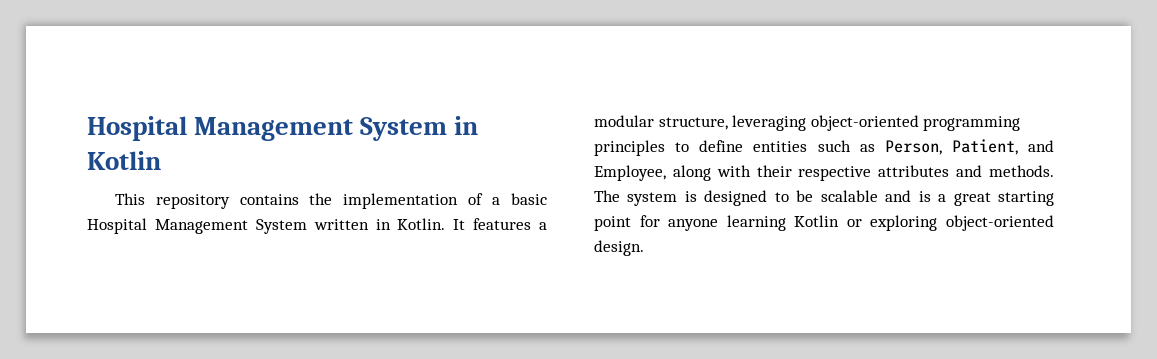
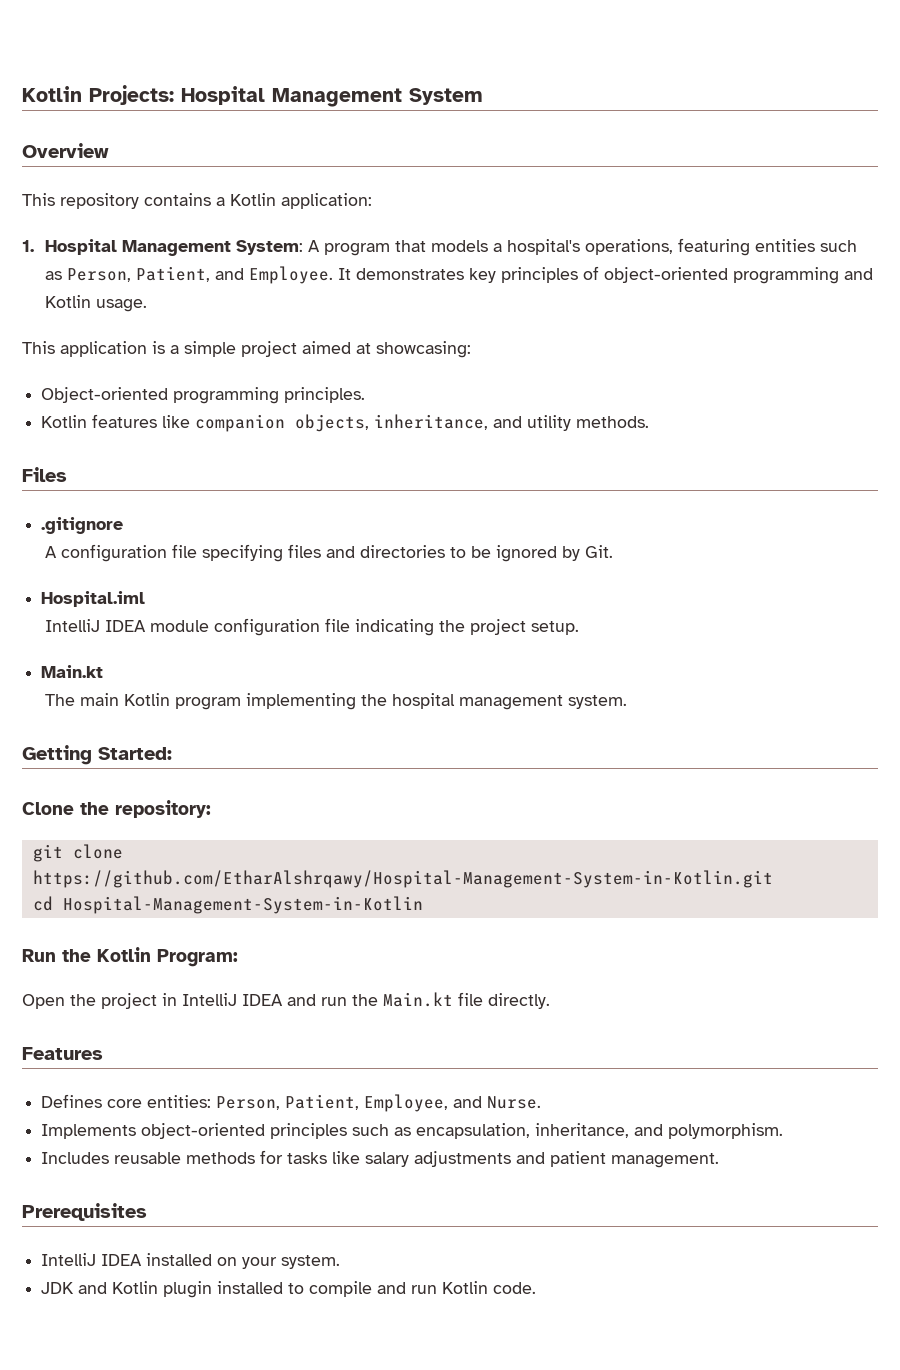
- Hospital Management System in Kotlin
+ Kotlin Projects: Hospital Management System
+ Overview
- This repository contains the implementation of a basic Hospital Management System written in Kotlin. It features a modular structure, leveraging object-oriented programming principles to define entities such as Person, Patient, and Employee, along with their respective attributes and methods. The system is designed to be scalable and is a great starting point for anyone learning Kotlin or exploring object-oriented design.
+ This repository contains a Kotlin application:
+ 1. Hospital Management System: A program that models a hospital's operations, featuring entities such as Person, Patient, and Employee. It demonstrates key principles of object-oriented programming and Kotlin usage.
+ This application is a simple project aimed at showcasing:
+ Object-oriented programming principles.
+ Kotlin features like companion objects, inheritance, and utility methods.
+ Files
+ .gitignore
+ A configuration file specifying files and directories to be ignored by Git.
+ Hospital.iml
+ IntelliJ IDEA module configuration file indicating the project setup.
+ Main.kt
+ The main Kotlin program implementing the hospital management system.
+ Getting Started:
+ Clone the repository:
+ git clone https://github.com/EtharAlshrqawy/Hospital-Management-System-in-Kotlin.git
+ cd Hospital-Management-System-in-Kotlin
+ Run the Kotlin Program:
+ Open the project in IntelliJ IDEA and run the Main.kt file directly.
+ Features
+ Defines core entities: Person, Patient, Employee, and Nurse.
+ Implements object-oriented principles such as encapsulation, inheritance, and polymorphism.
+ Includes reusable methods for tasks like salary adjustments and patient management.
+ Prerequisites
+ IntelliJ IDEA installed on your system.
+ JDK and Kotlin plugin installed to compile and run Kotlin code.

